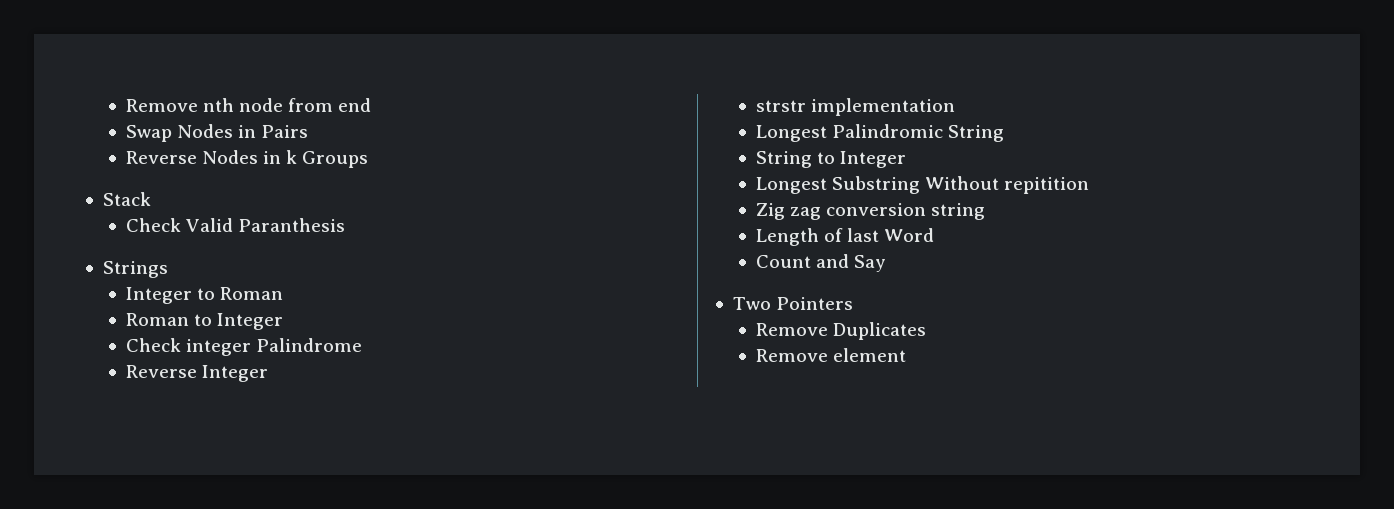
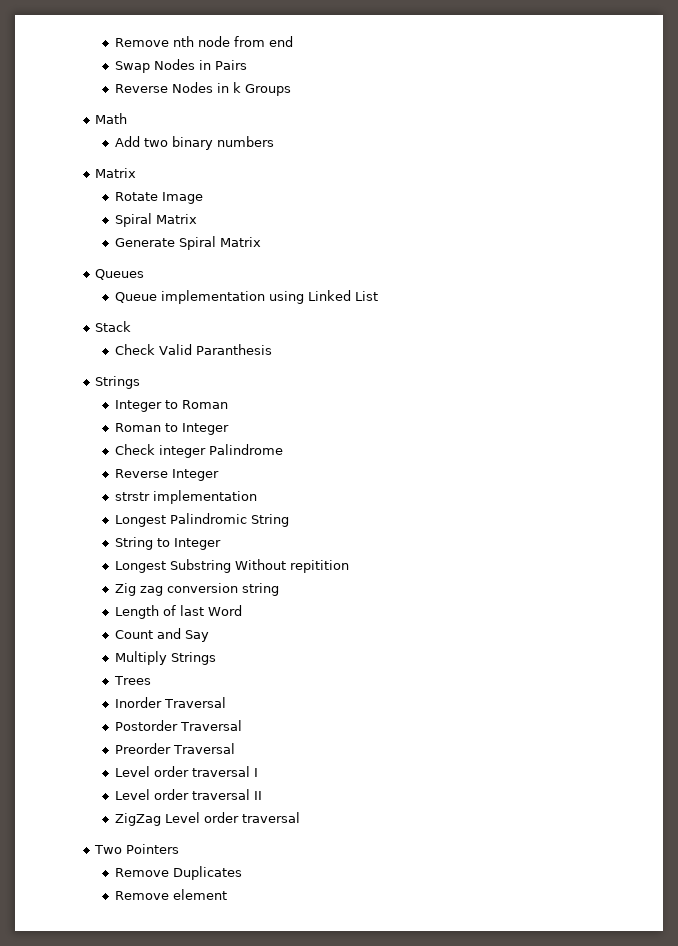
+ Math
+ Add two binary numbers
+ Matrix
+ Rotate Image
+ Spiral Matrix
+ Generate Spiral Matrix
+ Queues
+ Queue implementation using Linked List
+ Multiply Strings
+ Trees
+ Inorder Traversal
+ Postorder Traversal
+ Preorder Traversal
+ Level order traversal I
+ Level order traversal II
+ ZigZag Level order traversal

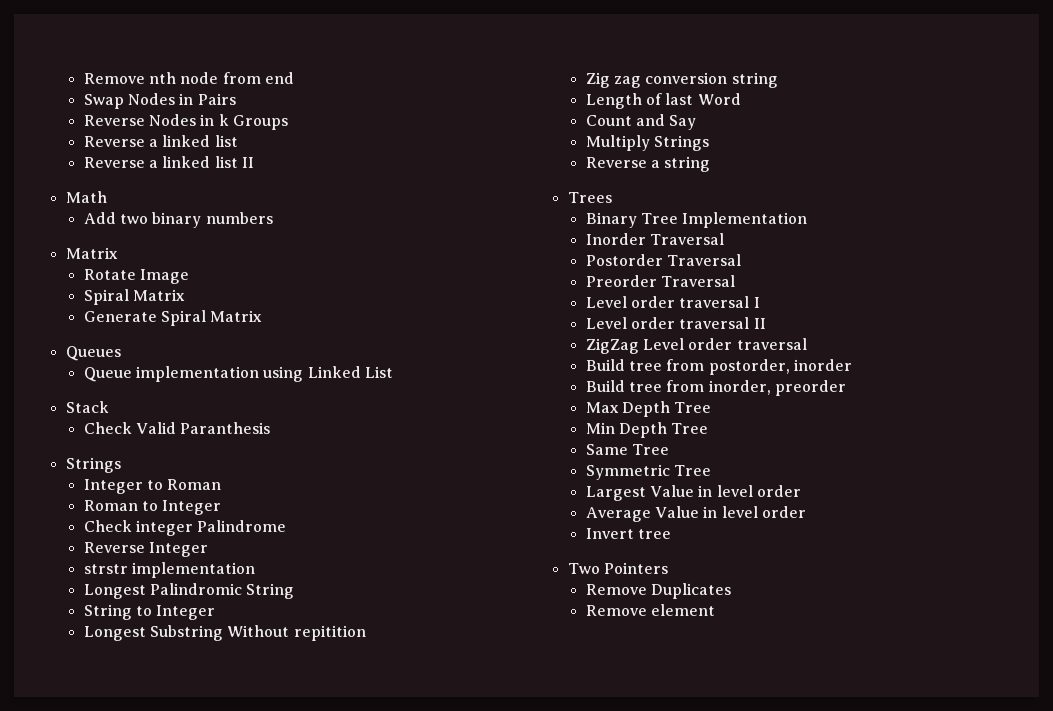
  Reverse Nodes in k Groups
+ Reverse a linked list
+ Reverse a linked list II
+ Reverse a string
  Trees
+ Binary Tree Implementation
+ Build tree from postorder, inorder
+ Build tree from inorder, preorder
+ Max Depth Tree
+ Min Depth Tree
+ Same Tree
+ Symmetric Tree
+ Largest Value in level order
+ Average Value in level order
+ Invert tree

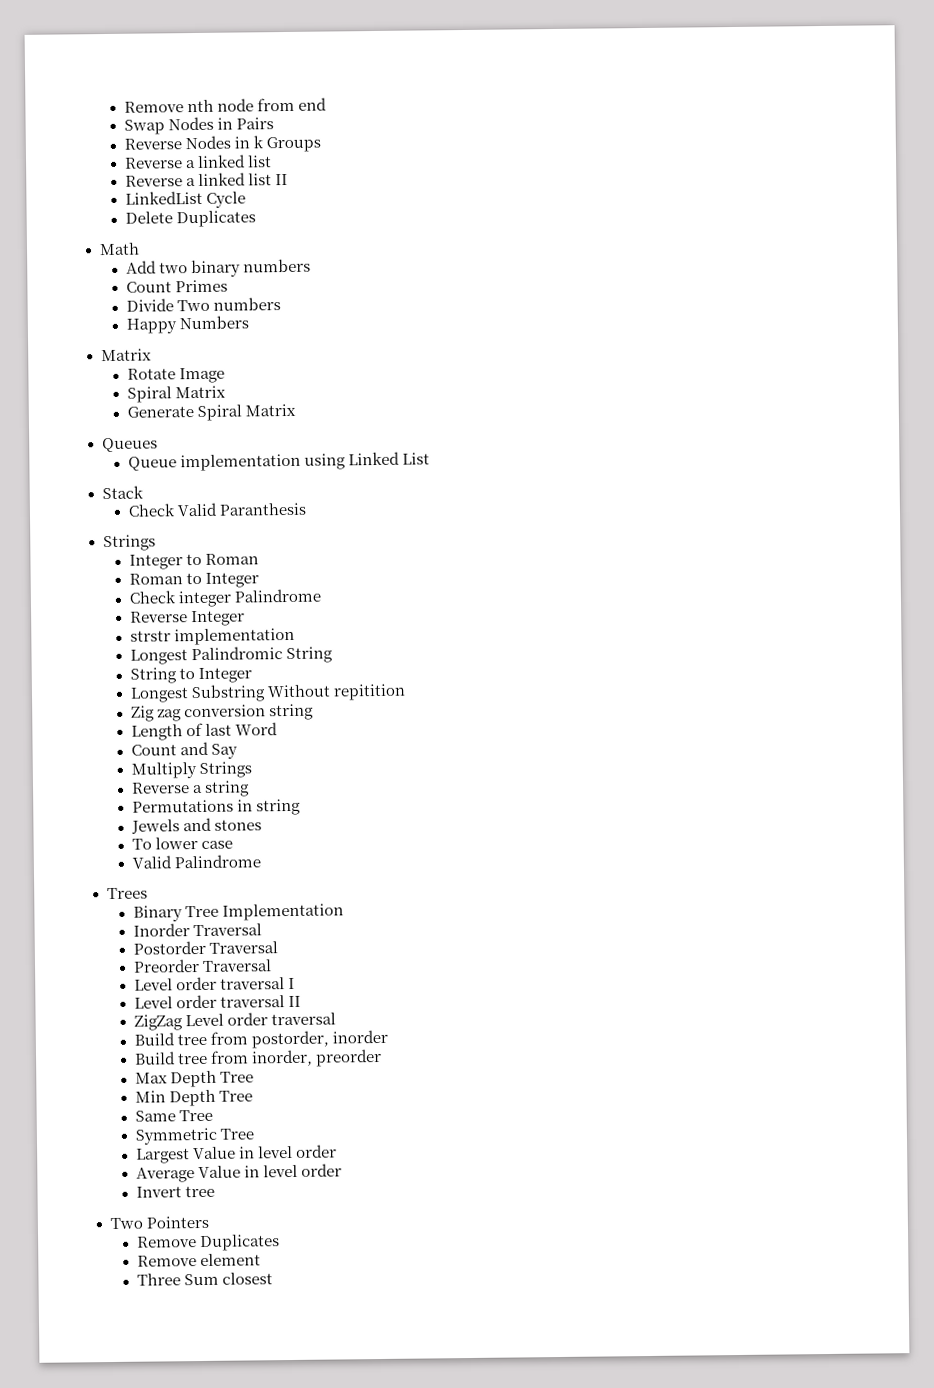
+ LinkedList Cycle
+ Delete Duplicates
+ Count Primes
+ Divide Two numbers
+ Happy Numbers
+ Permutations in string
+ Jewels and stones
+ To lower case
+ Valid Palindrome
+ Three Sum closest

